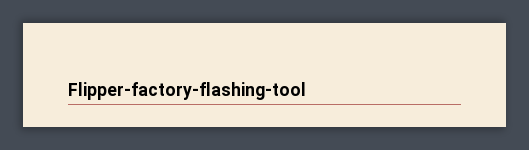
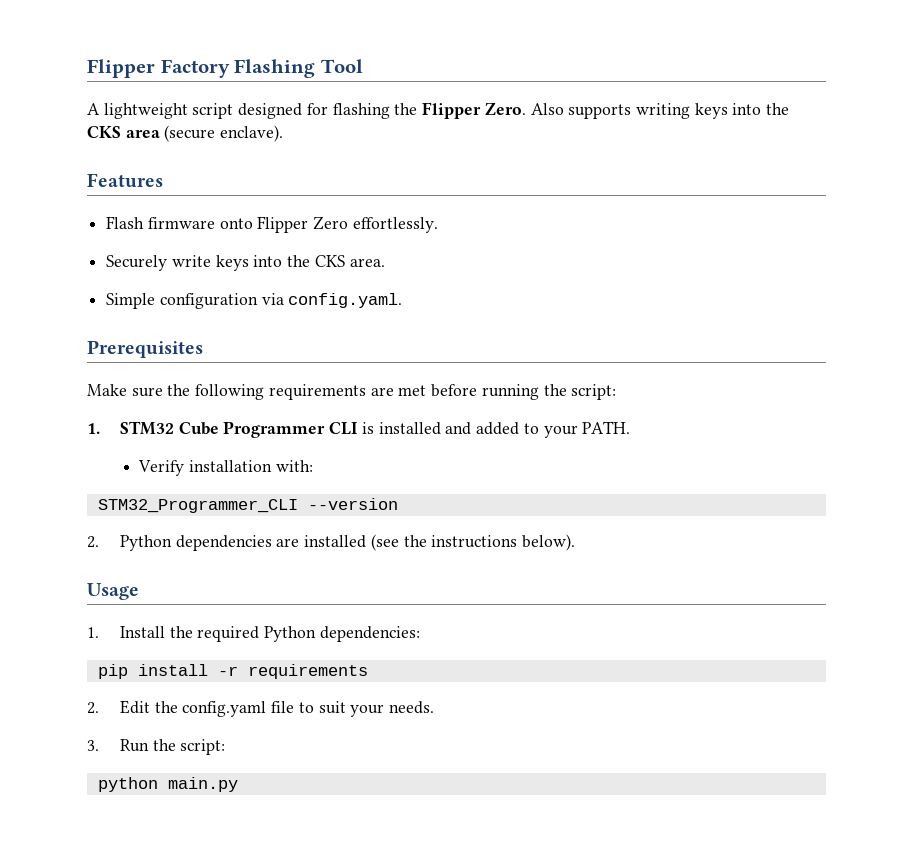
- Flipper-factory-flashing-tool
+ Flipper Factory Flashing Tool
+ A lightweight script designed for flashing the Flipper Zero. Also supports writing keys into the CKS area (secure enclave).
+ Features
+ Flash firmware onto Flipper Zero effortlessly.
+ Securely write keys into the CKS area.
+ Simple configuration via config.yaml.
+ Prerequisites
+ Make sure the following requirements are met before running the script:
+ 1. STM32 Cube Programmer CLI is installed and added to your PATH.
+ Verify installation with:
+ STM32_Programmer_CLI --version
+ 2. Python dependencies are installed (see the instructions below).
+ Usage
+ 1. Install the required Python dependencies:
+ pip install -r requirements
+ 2. Edit the config.yaml file to suit your needs.
+ 3. Run the script:
+ python main.py

